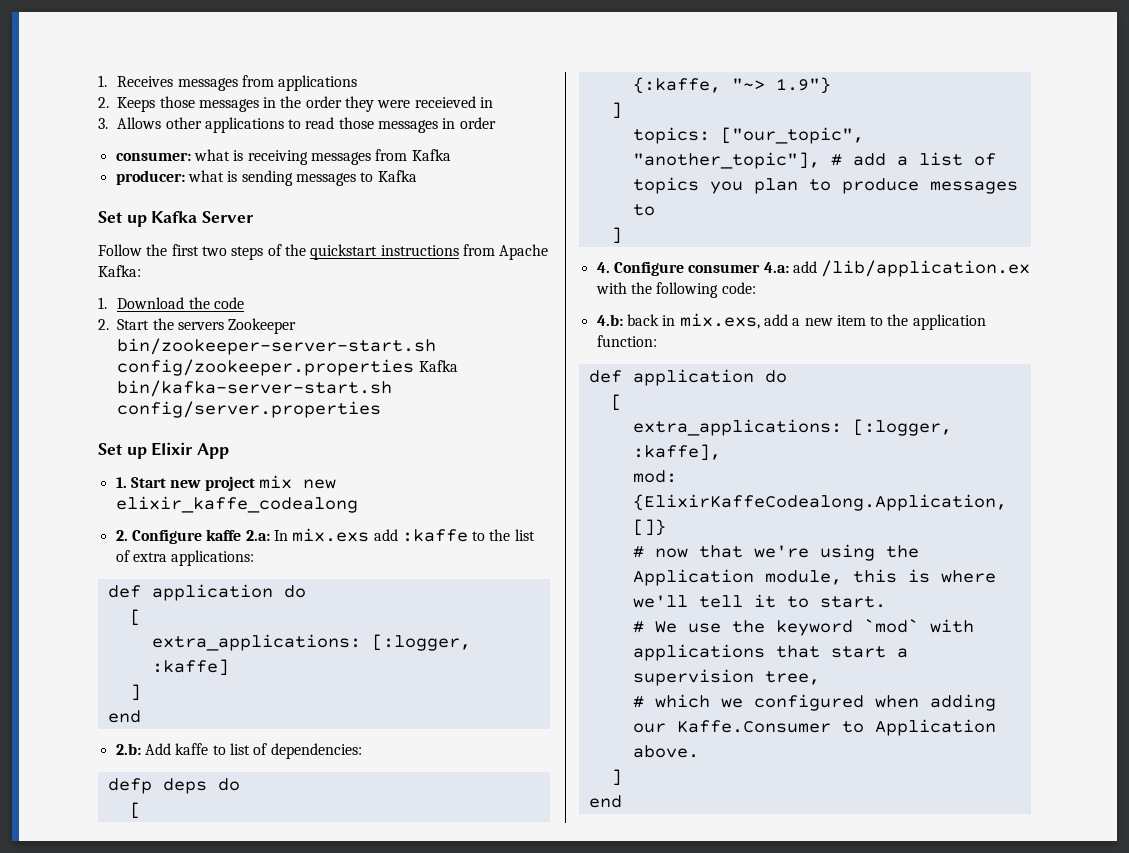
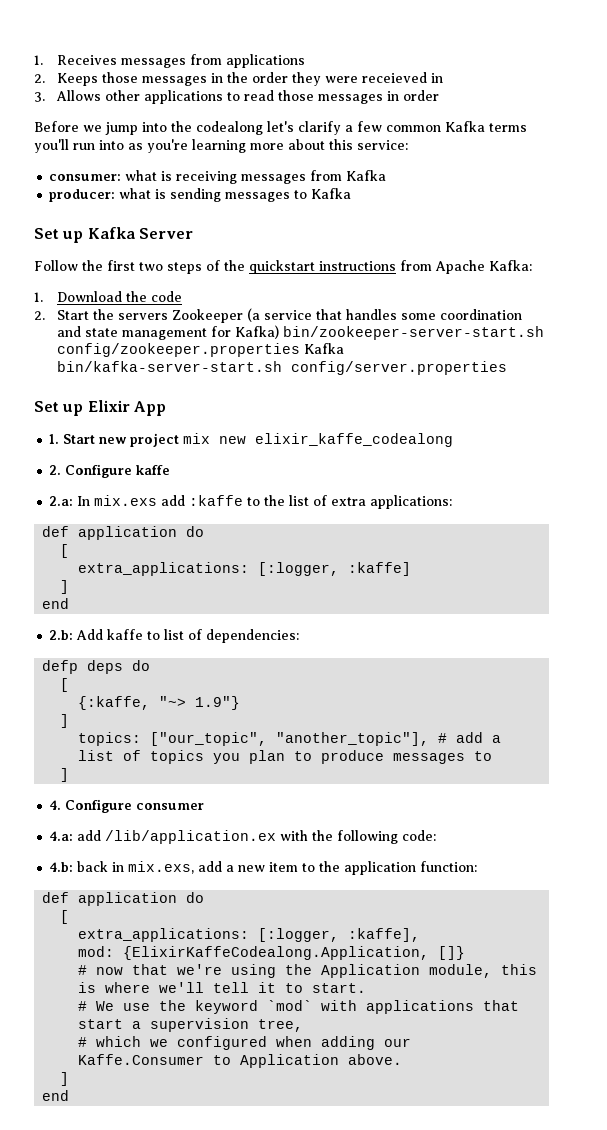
+ Before we jump into the codealong let's clarify a few common Kafka terms you'll run into as you're learning more about this service:
- 2. Start the servers Zookeeper bin/zookeeper-server-start.sh config/zookeeper.properties Kafka bin/kafka-server-start.sh config/server.properties
+ 2. Start the servers Zookeeper (a service that handles some coordination and state management for Kafka) bin/zookeeper-server-start.sh config/zookeeper.properties Kafka bin/kafka-server-start.sh config/server.properties
- 2. Configure kaffe 2.a: In mix.exs add :kaffe to the list of extra applications:
+ 2. Configure kaffe
+ 2.a: In mix.exs add :kaffe to the list of extra applications:
- 4. Configure consumer 4.a: add /lib/application.ex with the following code:
+ 4. Configure consumer
+ 4.a: add /lib/application.ex with the following code:

